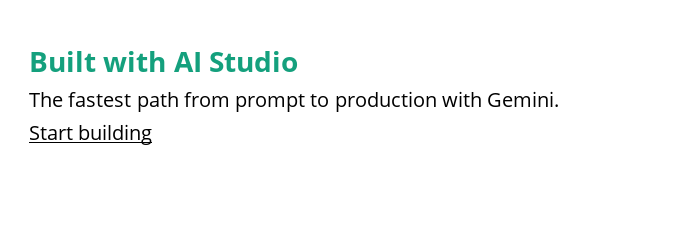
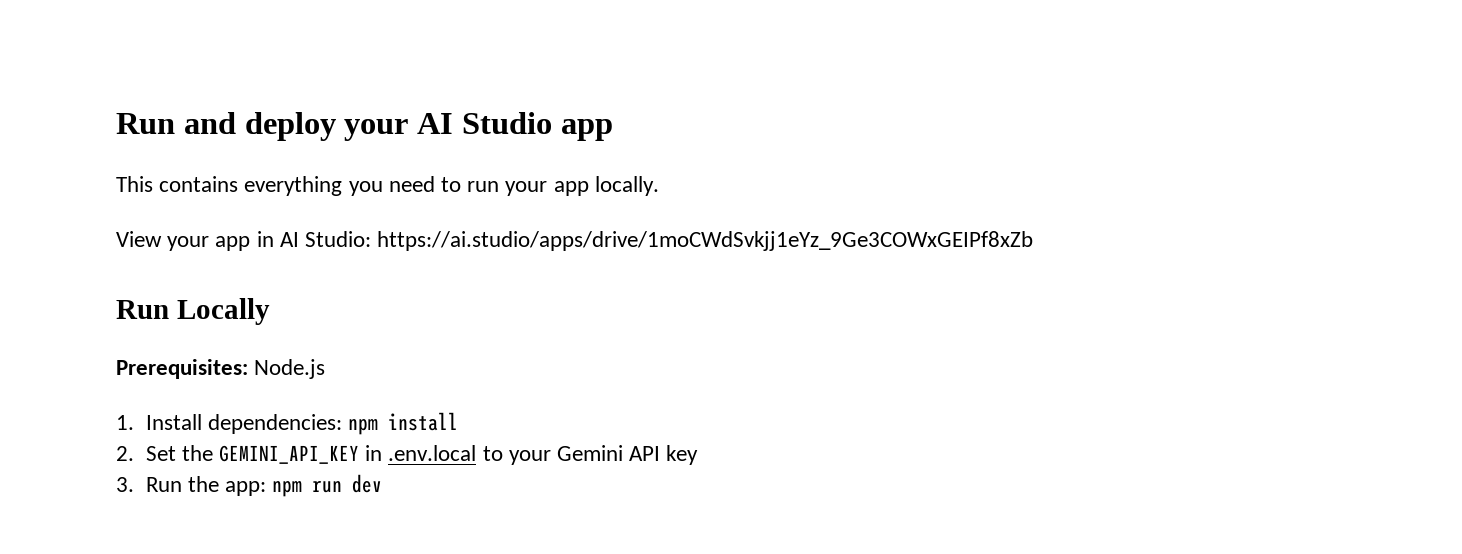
- Built with AI Studio
- The fastest path from prompt to production with Gemini.
- Start building
+ Run and deploy your AI Studio app
+ This contains everything you need to run your app locally.
+ View your app in AI Studio: https://ai.studio/apps/drive/1moCWdSvkjj1eYz_9Ge3COWxGEIPf8xZb
+ Run Locally
+ Prerequisites: Node.js
+ 1. Install dependencies: npm install
+ 2. Set the GEMINI_API_KEY in .env.local to your Gemini API key
+ 3. Run the app: npm run dev

